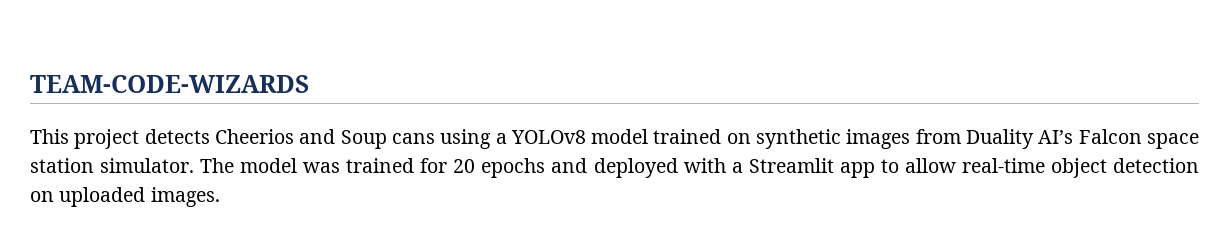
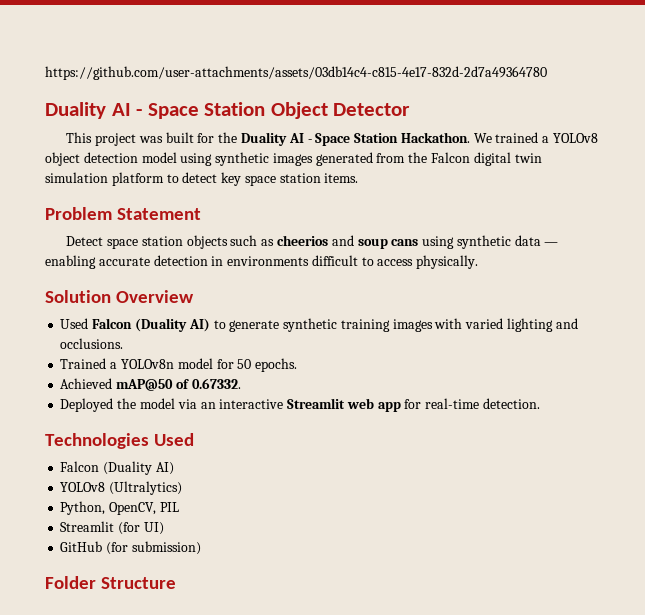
- TEAM-CODE-WIZARDS
- This project detects Cheerios and Soup cans using a YOLOv8 model trained on synthetic images from Duality AI’s Falcon space station simulator. The model was trained for 20 epochs and deployed with a Streamlit app to allow real-time object detection on uploaded images.
+ https://github.com/user-attachments/assets/03db14c4-c815-4e17-832d-2d7a49364780
+ Duality AI - Space Station Object Detector
+ This project was built for the Duality AI - Space Station Hackathon. We trained a YOLOv8 object detection model using synthetic images generated from the Falcon digital twin simulation platform to detect key space station items.
+ Problem Statement
+ Detect space station objects such as cheerios and soup cans using synthetic data — enabling accurate detection in environments difficult to access physically.
+ Solution Overview
+ Used Falcon (Duality AI) to generate synthetic training images with varied lighting and occlusions.
+ Trained a YOLOv8n model for 50 epochs.
+ Achieved mAP@50 of 0.67332.
+ Deployed the model via an interactive Streamlit web app for real-time detection.
+ Technologies Used
+ Falcon (Duality AI)
+ YOLOv8 (Ultralytics)
+ Python, OpenCV, PIL
+ Streamlit (for UI)
+ GitHub (for submission)
+ Folder Structure

